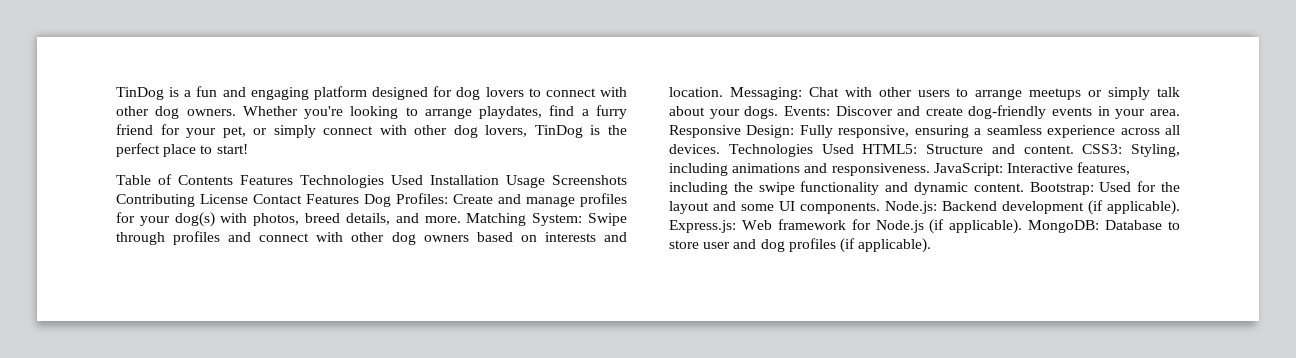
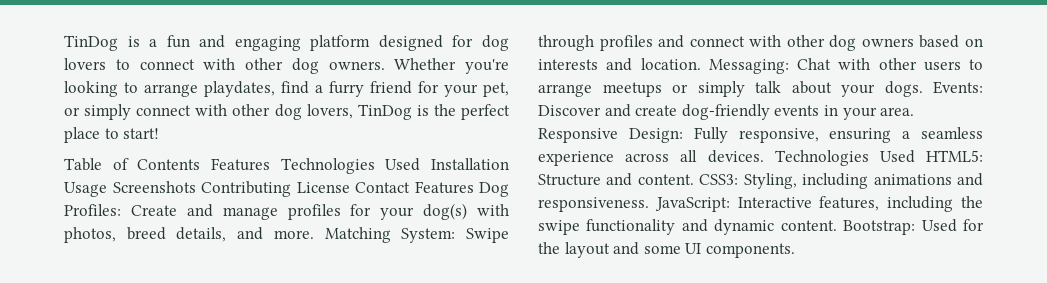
- Node.js: Backend development (if applicable). Express.js: Web framework for Node.js (if applicable). MongoDB: Database to store user and dog profiles (if applicable).

